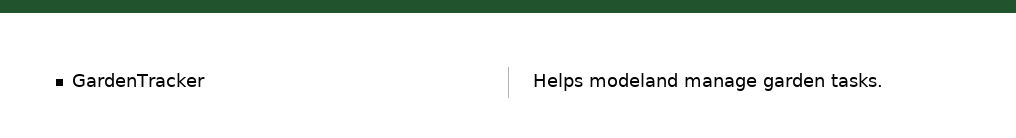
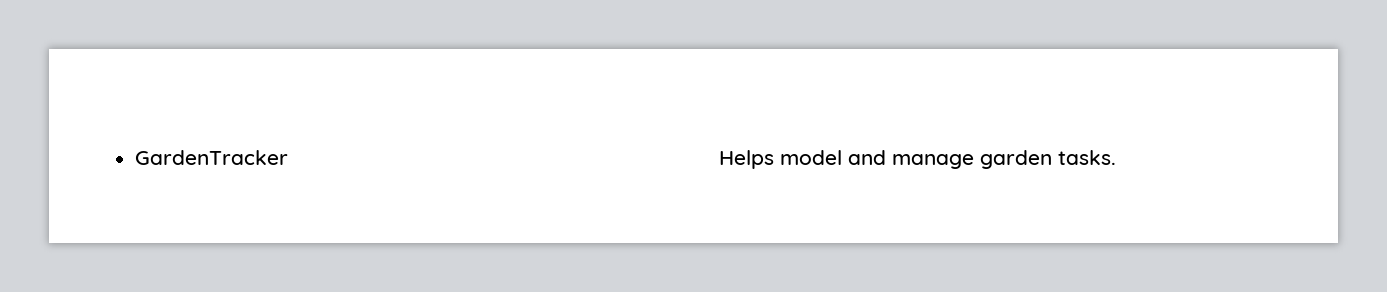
- Helps modeland manage garden tasks.
+ Helps model and manage garden tasks.

